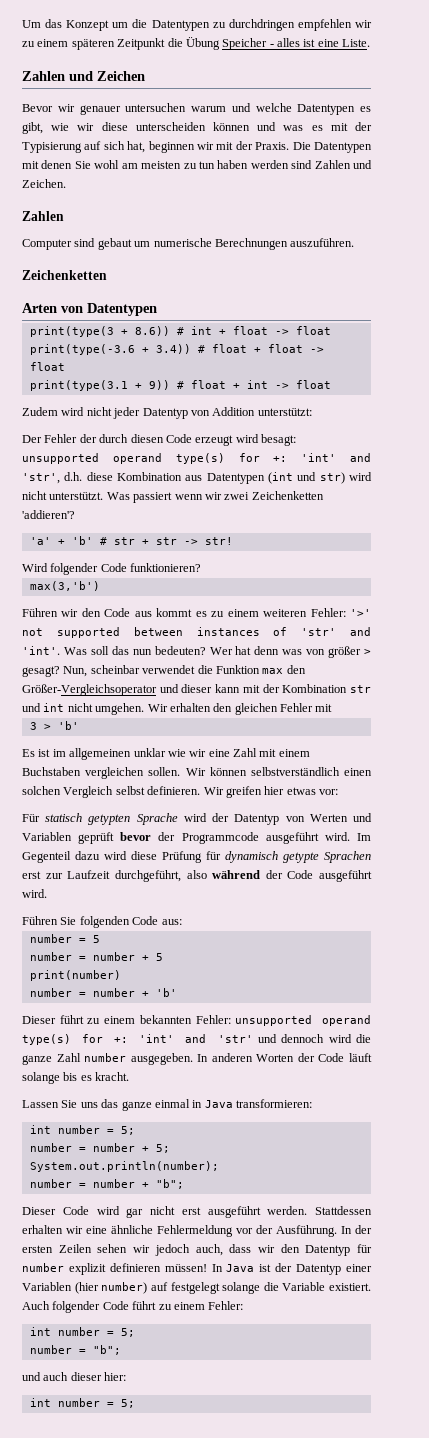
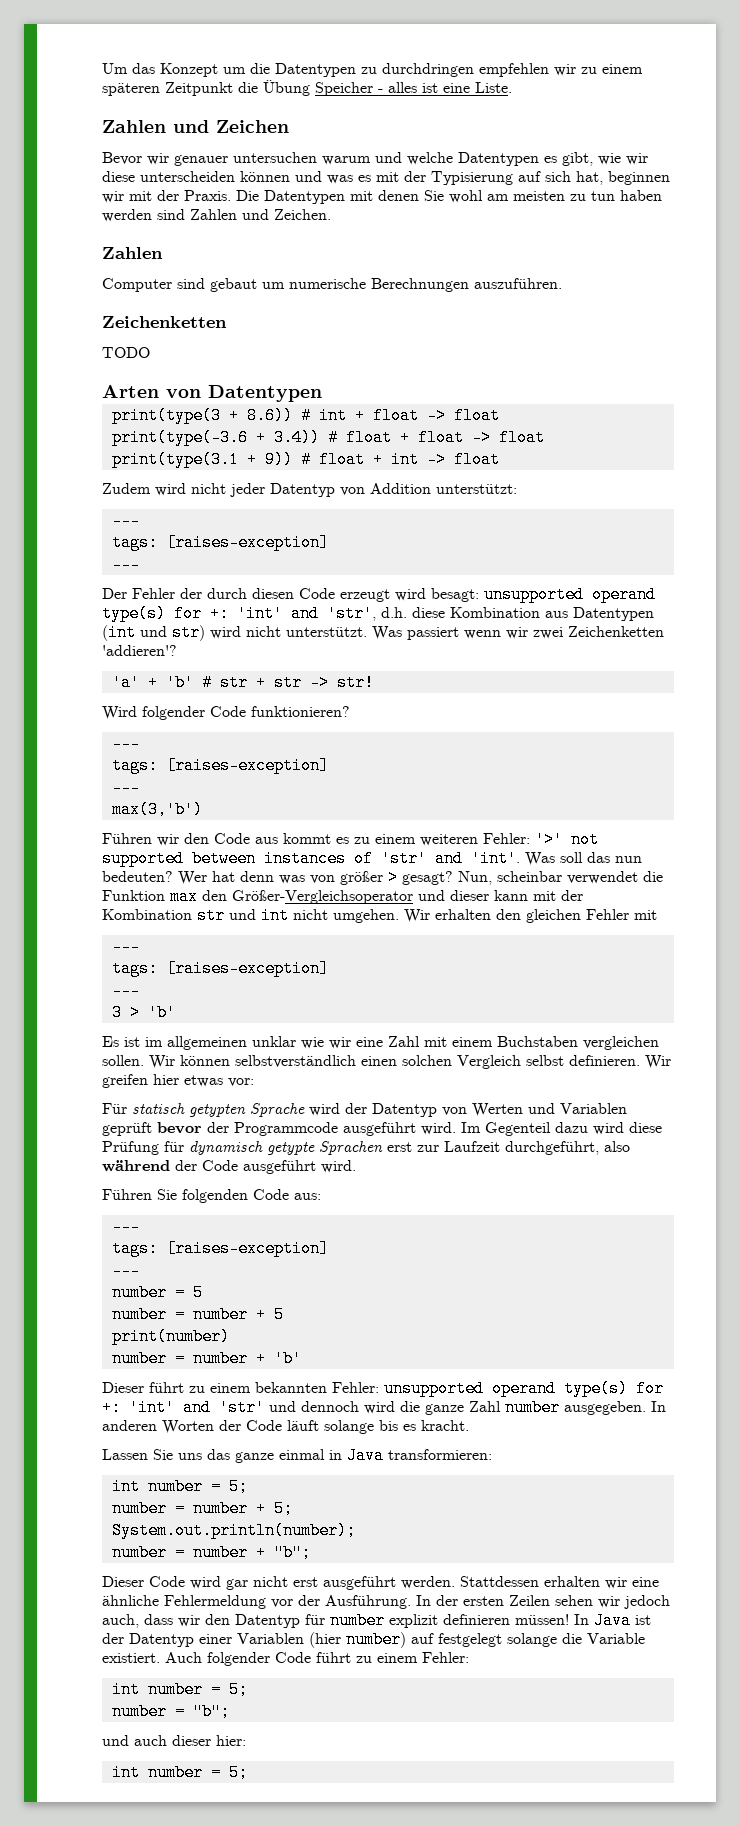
+ TODO
  Zudem wird nicht jeder Datentyp von Addition unterstützt:
+ ---
+ tags: [raises-exception]
+ ---
  Wird folgender Code funktionieren?
+ ---
+ tags: [raises-exception]
+ ---
  Wir erhalten den gleichen Fehler mit
+ ---
+ tags: [raises-exception]
+ ---
  Führen Sie folgenden Code aus:
+ ---
+ tags: [raises-exception]
+ ---

